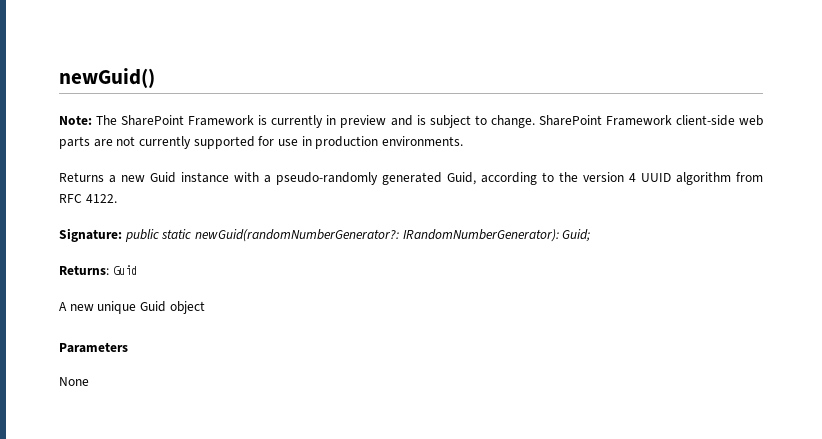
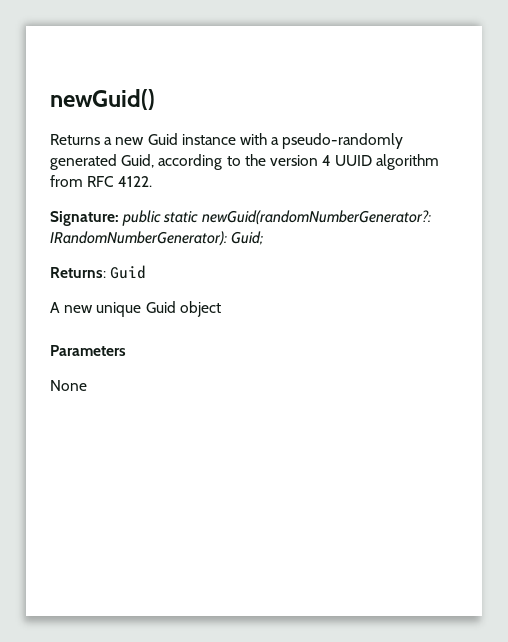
- Note: The SharePoint Framework is currently in preview and is subject to change. SharePoint Framework client-side web parts are not currently supported for use in production environments.

